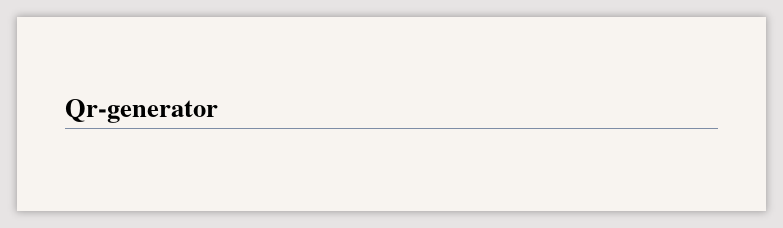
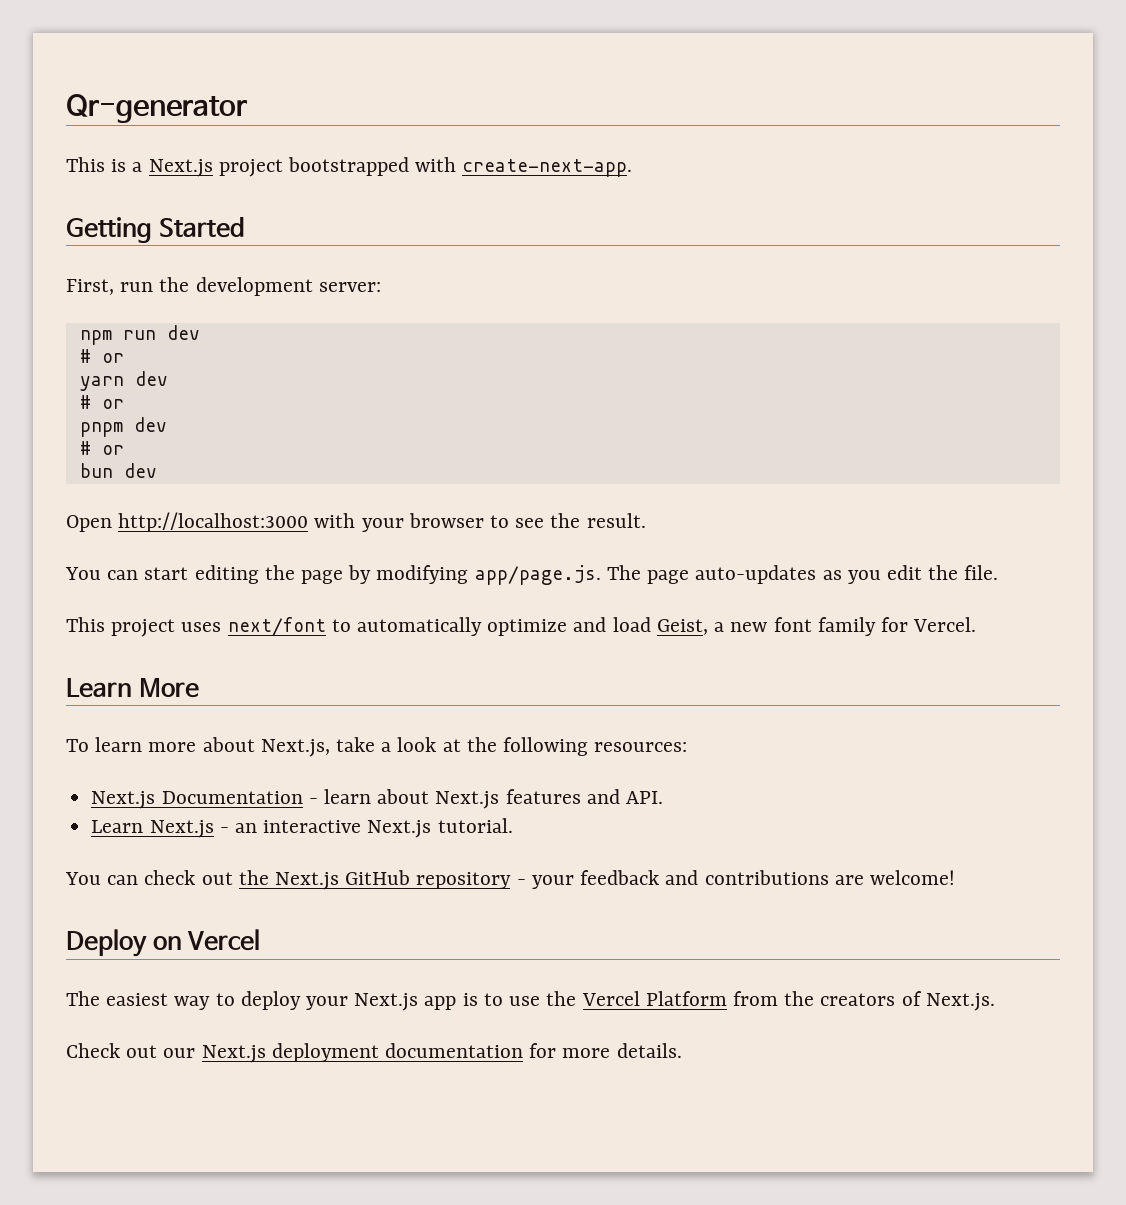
+ This is a Next.js project bootstrapped with create-next-app.
+ Getting Started
+ First, run the development server:
+ npm run dev
+ # or
+ yarn dev
+ # or
+ pnpm dev
+ # or
+ bun dev
+ Open http://localhost:3000 with your browser to see the result.
+ You can start editing the page by modifying app/page.js. The page auto-updates as you edit the file.
+ This project uses next/font to automatically optimize and load Geist, a new font family for Vercel.
+ Learn More
+ To learn more about Next.js, take a look at the following resources:
+ Next.js Documentation - learn about Next.js features and API.
+ Learn Next.js - an interactive Next.js tutorial.
+ You can check out the Next.js GitHub repository - your feedback and contributions are welcome!
+ Deploy on Vercel
+ The easiest way to deploy your Next.js app is to use the Vercel Platform from the creators of Next.js.
+ Check out our Next.js deployment documentation for more details.

